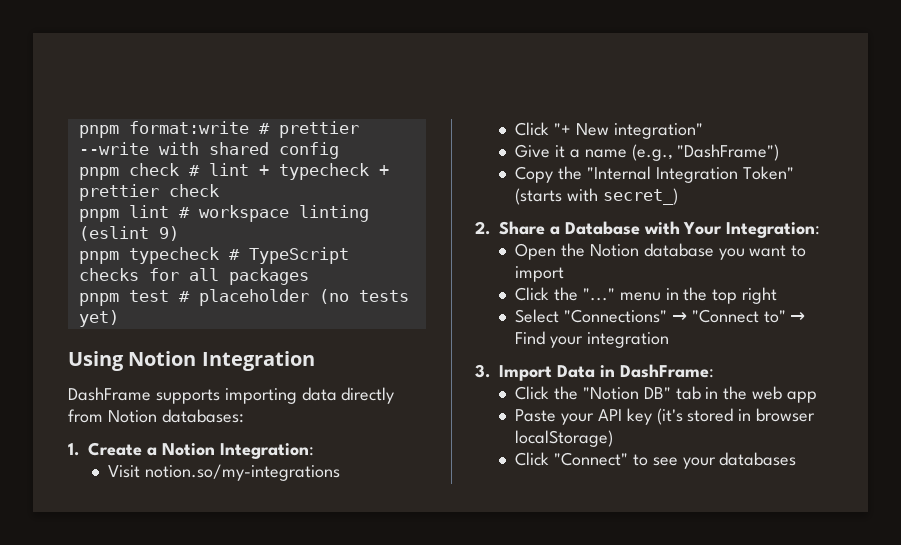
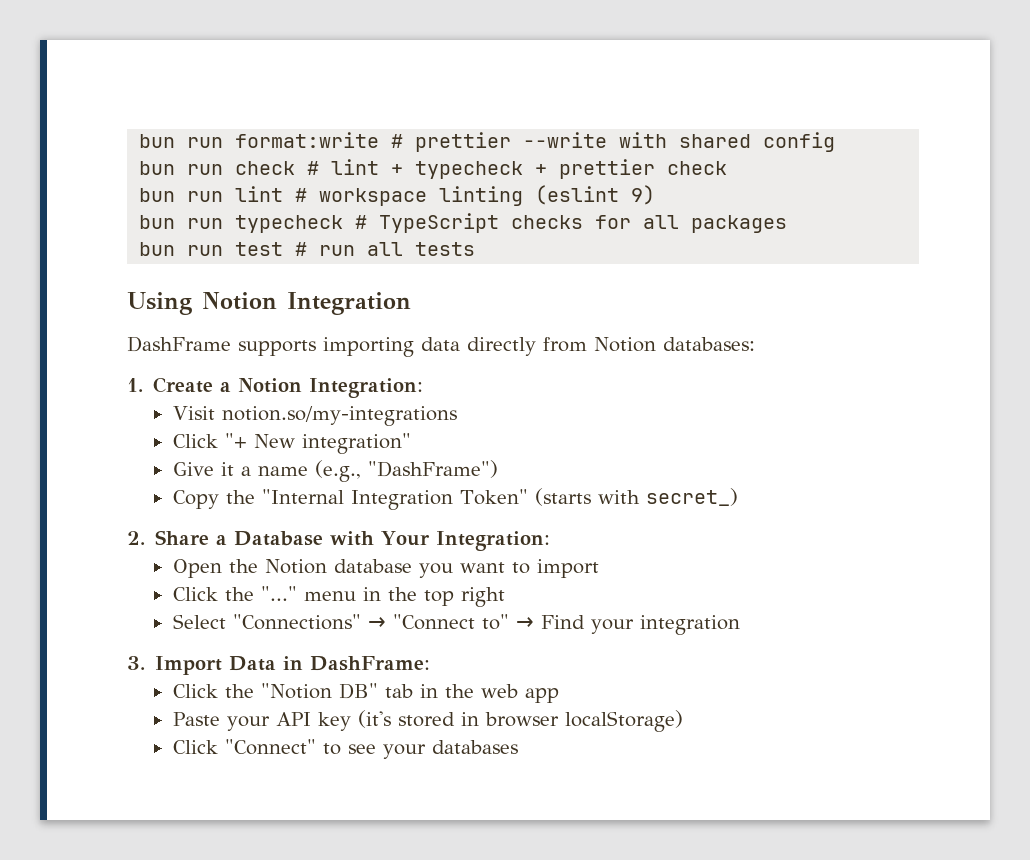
- pnpm format:write # prettier --write with shared config
+ bun run format:write # prettier --write with shared config
- pnpm check # lint + typecheck + prettier check
+ bun run check # lint + typecheck + prettier check
- pnpm lint # workspace linting (eslint 9)
+ bun run lint # workspace linting (eslint 9)
- pnpm typecheck # TypeScript checks for all packages
+ bun run typecheck # TypeScript checks for all packages
- pnpm test # placeholder (no tests yet)
+ bun run test # run all tests

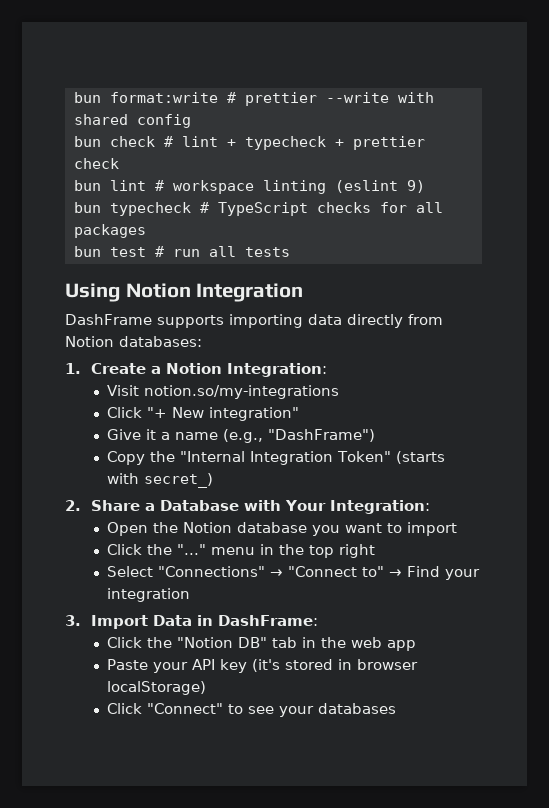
- bun run format:write # prettier --write with shared config
+ bun format:write # prettier --write with shared config
- bun run check # lint + typecheck + prettier check
+ bun check # lint + typecheck + prettier check
- bun run lint # workspace linting (eslint 9)
+ bun lint # workspace linting (eslint 9)
- bun run typecheck # TypeScript checks for all packages
+ bun typecheck # TypeScript checks for all packages
- bun run test # run all tests
+ bun test # run all tests

